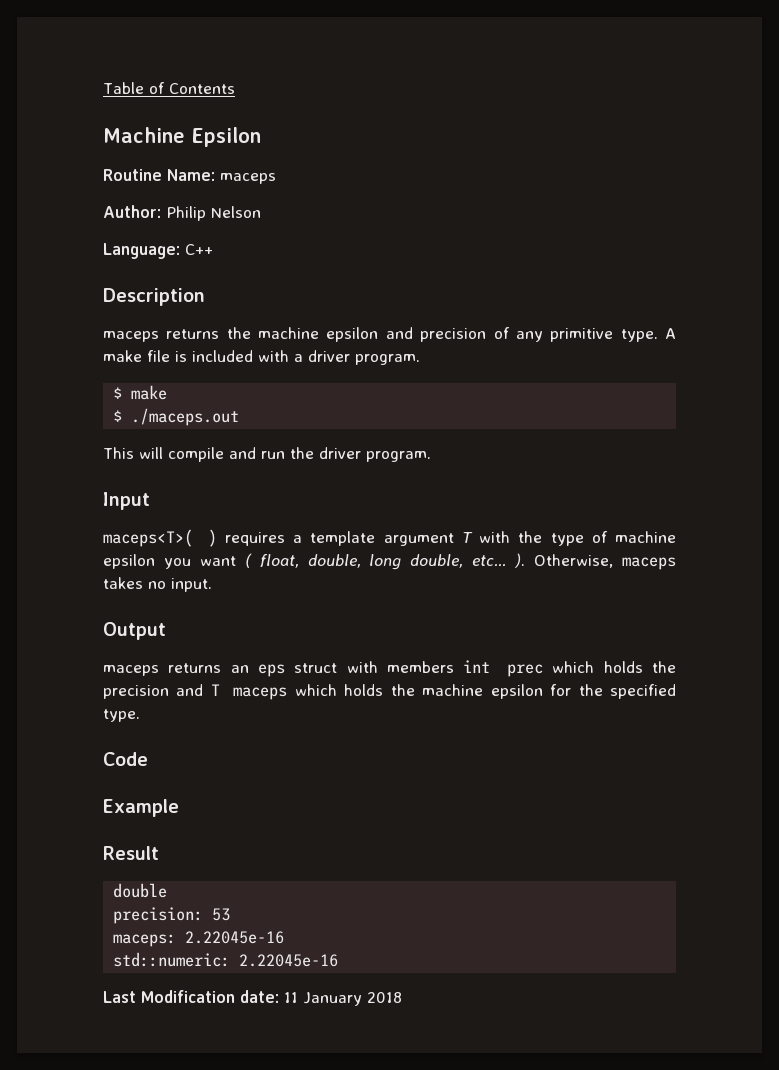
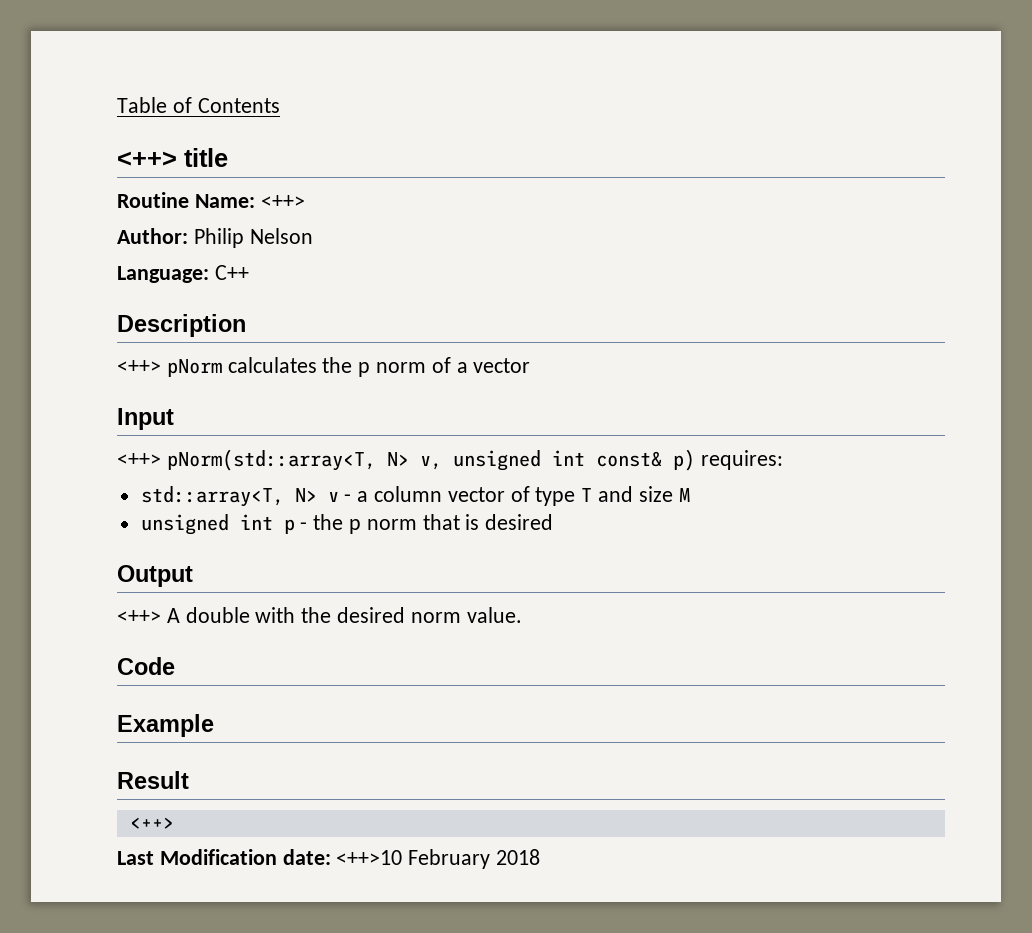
- Machine Epsilon
+ <++> title
- Routine Name: maceps
+ Routine Name: <++>
- maceps returns the machine epsilon and precision of any primitive type. A make file is included with a driver program.
- $ make
- $ ./maceps.out
- This will compile and run the driver program.
+ <++> pNorm calculates the p norm of a vector
  Input
- maceps<T>( ) requires a template argument T with the type of machine epsilon you want ( float, double, long double, etc... ). Otherwise, maceps takes no input.
+ <++> pNorm(std::array<T, N> v, unsigned int const& p) requires:
+ std::array<T, N> v - a column vector of type T and size M
+ unsigned int p - the p norm that is desired
  Output
- maceps returns an eps struct with members int prec which holds the precision and T maceps which holds the machine epsilon for the specified type.
+ <++> A double with the desired norm value.
  Code
  Example
  Result
- double
- precision: 53
- maceps: 2.22045e-16
- std::numeric: 2.22045e-16
+ <++>
- Last Modification date: 11 January 2018
+ Last Modification date: <++>10 February 2018

